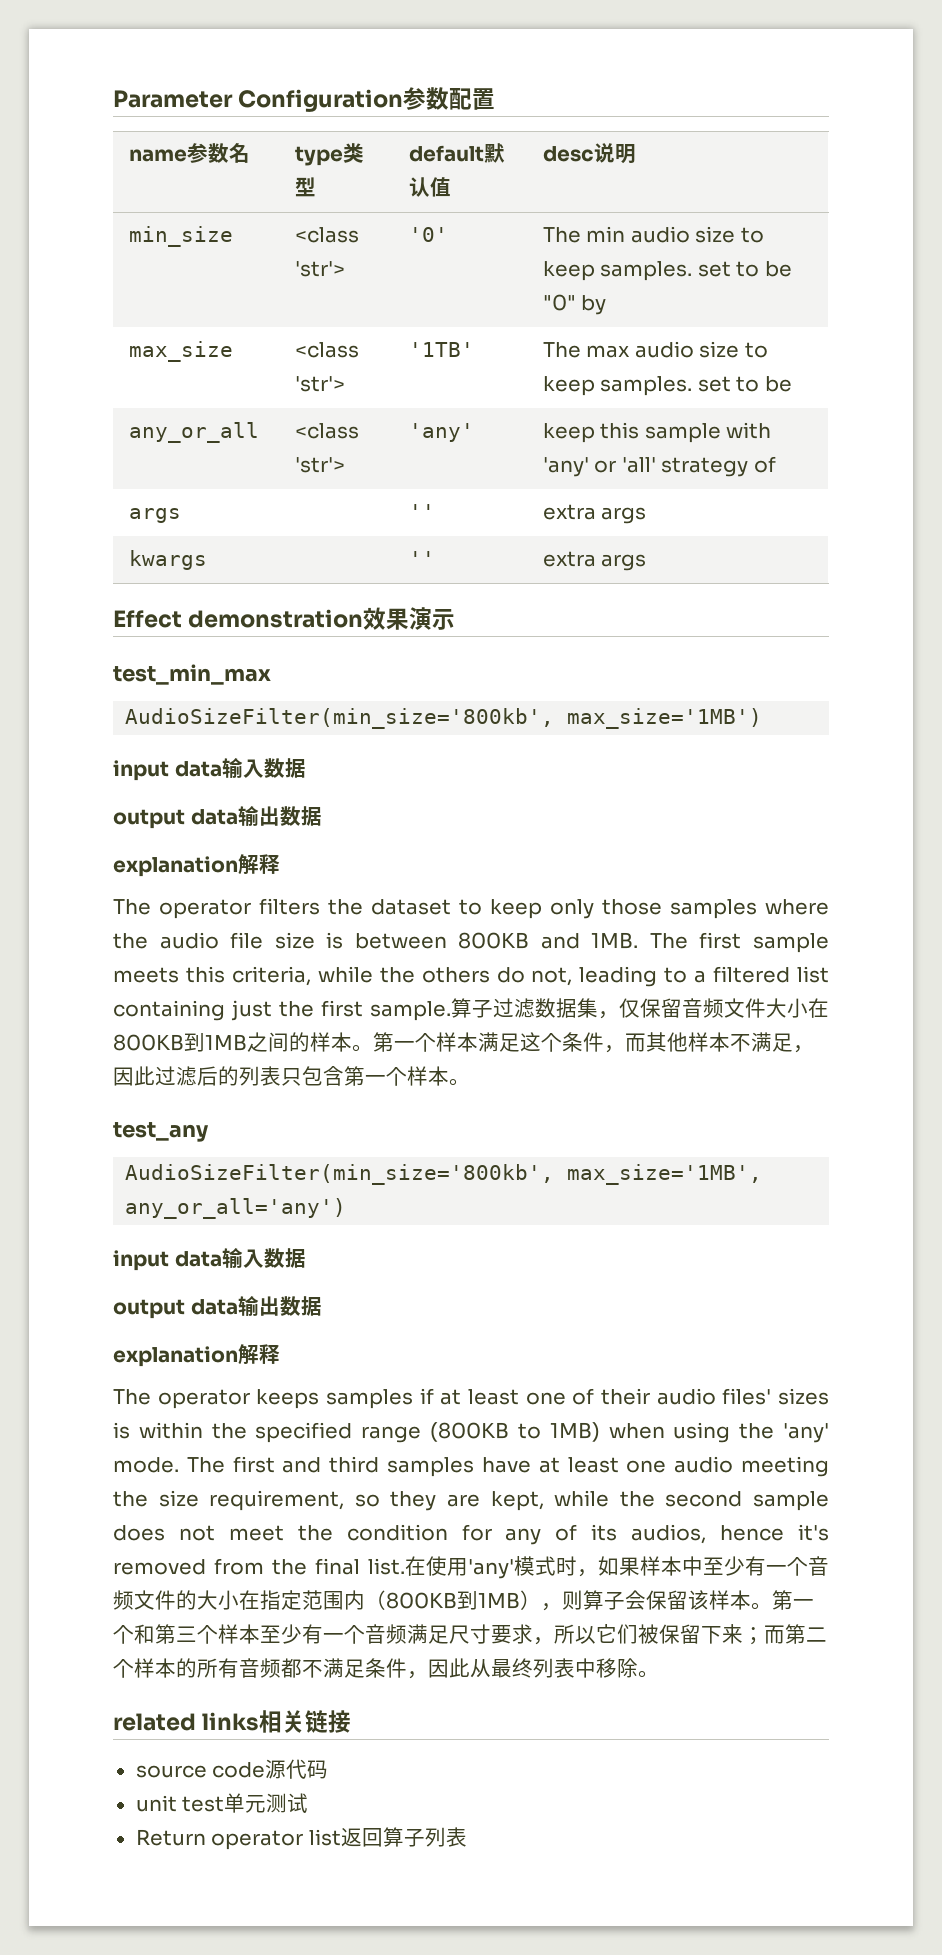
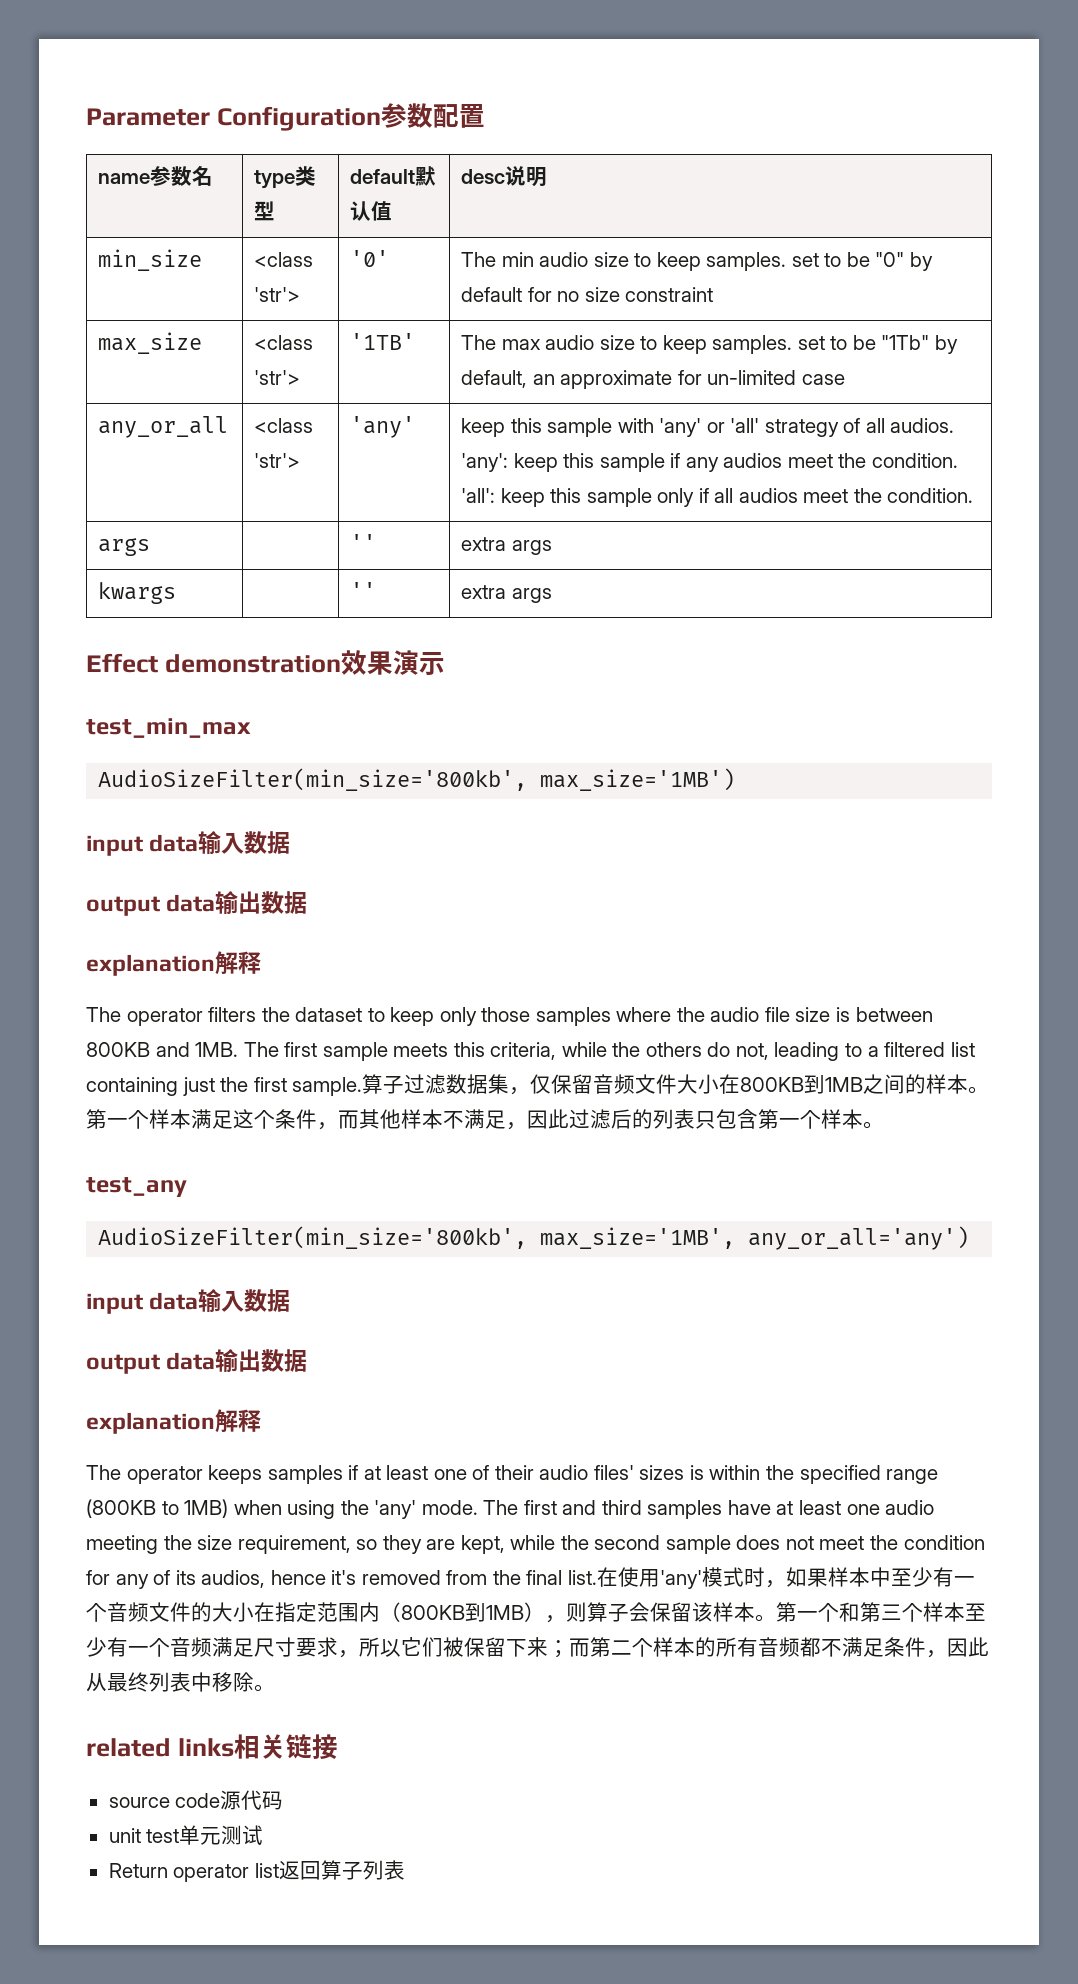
- min_size | <class 'str'> | '0' | The min audio size to keep samples. set to be "0" by
+ min_size | <class 'str'> | '0' | The min audio size to keep samples. set to be "0" by default for no size constraint
- max_size | <class 'str'> | '1TB' | The max audio size to keep samples. set to be
+ max_size | <class 'str'> | '1TB' | The max audio size to keep samples. set to be "1Tb" by default, an approximate for un-limited case
- any_or_all | <class 'str'> | 'any' | keep this sample with 'any' or 'all' strategy of
+ any_or_all | <class 'str'> | 'any' | keep this sample with 'any' or 'all' strategy of all audios. 'any': keep this sample if any audios meet the condition. 'all': keep this sample only if all audios meet the condition.

